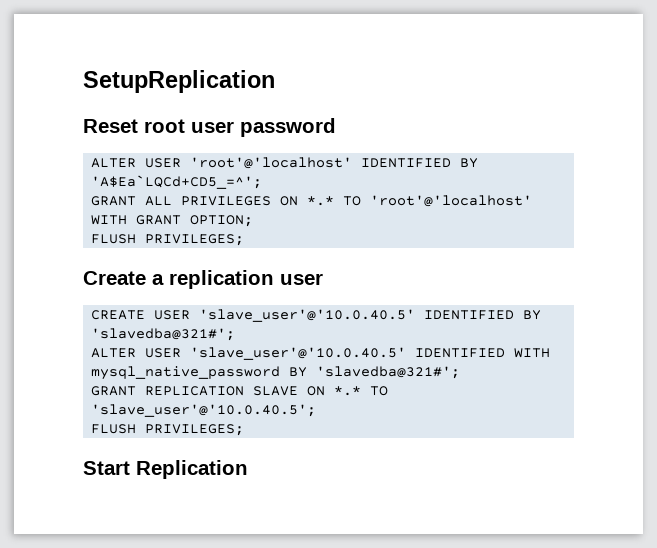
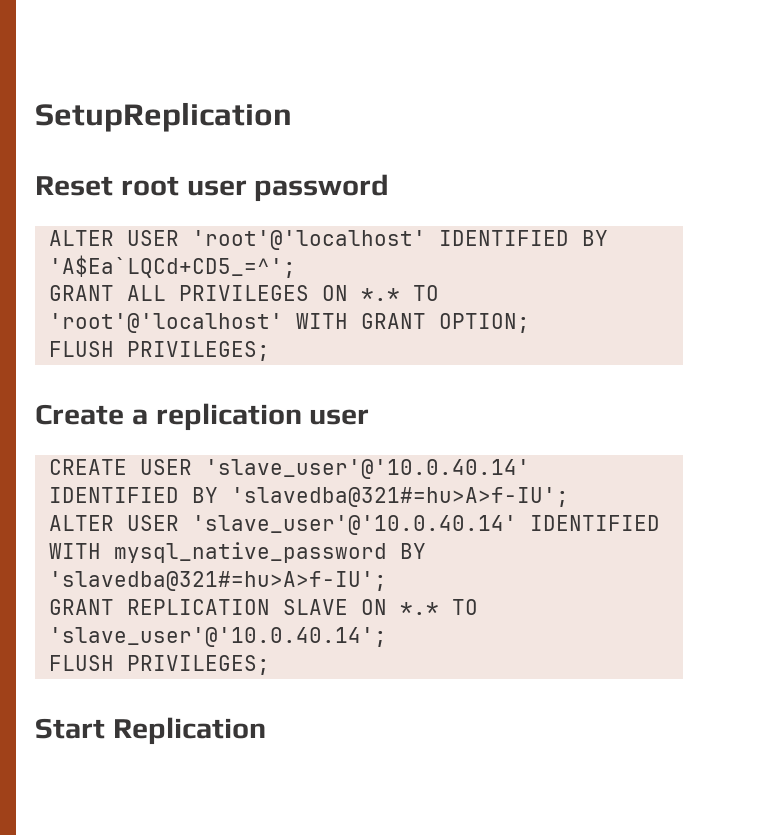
- CREATE USER 'slave_user'@'10.0.40.5' IDENTIFIED BY 'slavedba@321#';
- ALTER USER 'slave_user'@'10.0.40.5' IDENTIFIED WITH mysql_native_password BY 'slavedba@321#';
+ CREATE USER 'slave_user'@'10.0.40.14' IDENTIFIED BY 'slavedba@321#=hu>A>f-IU';
+ ALTER USER 'slave_user'@'10.0.40.14' IDENTIFIED WITH mysql_native_password BY 'slavedba@321#=hu>A>f-IU';
- GRANT REPLICATION SLAVE ON *.* TO 'slave_user'@'10.0.40.5';
+ GRANT REPLICATION SLAVE ON *.* TO 'slave_user'@'10.0.40.14';

